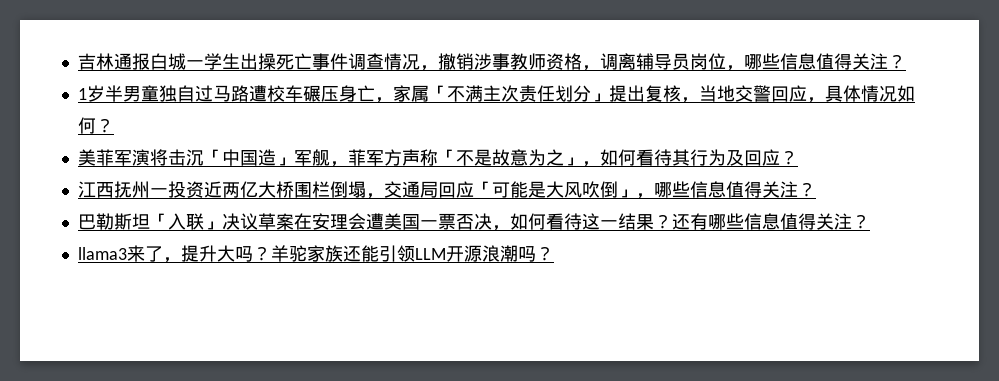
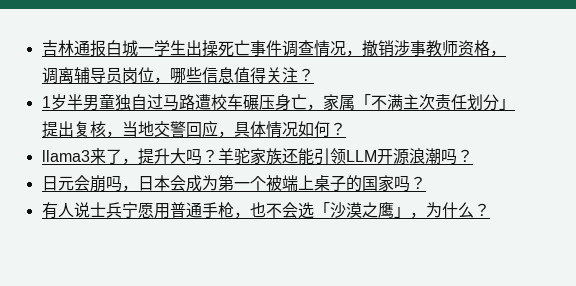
- 美菲军演将击沉「中国造」军舰，菲军方声称「不是故意为之」，如何看待其行为及回应？
- 江西抚州一投资近两亿大桥围栏倒塌，交通局回应「可能是大风吹倒」，哪些信息值得关注？
- 巴勒斯坦「入联」决议草案在安理会遭美国一票否决，如何看待这一结果？还有哪些信息值得关注？
+ 日元会崩吗，日本会成为第一个被端上桌子的国家吗？
+ 有人说士兵宁愿用普通手枪，也不会选「沙漠之鹰」，为什么？

